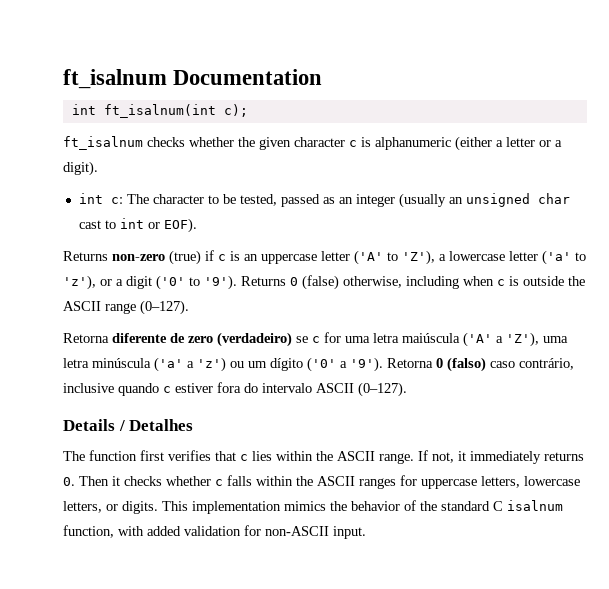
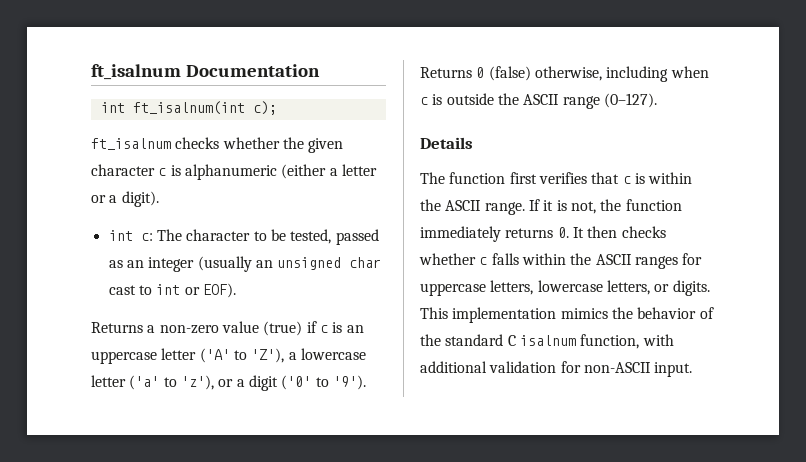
- Returns non-zero (true) if c is an uppercase letter ('A' to 'Z'), a lowercase letter ('a' to 'z'), or a digit ('0' to '9').
+ Returns a non-zero value (true) if c is an uppercase letter ('A' to 'Z'), a lowercase letter ('a' to 'z'), or a digit ('0' to '9').
- Retorna diferente de zero (verdadeiro) se c for uma letra maiúscula ('A' a 'Z'), uma letra minúscula ('a' a 'z') ou um dígito ('0' a '9'). Retorna 0 (falso) caso contrário, inclusive quando c estiver fora do intervalo ASCII (0–127).
- Details / Detalhes
+ Details
- The function first verifies that c lies within the ASCII range.
+ The function first verifies that c is within the ASCII range.
- If not, it immediately returns 0. Then it checks whether c falls within the ASCII ranges for uppercase letters, lowercase letters, or digits.
+ If it is not, the function immediately returns 0. It then checks whether c falls within the ASCII ranges for uppercase letters, lowercase letters, or digits.
- This implementation mimics the behavior of the standard C isalnum function, with added validation for non-ASCII input.
+ This implementation mimics the behavior of the standard C isalnum function, with additional validation for non-ASCII input.

